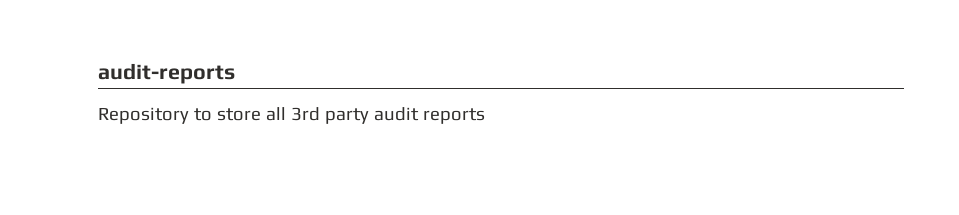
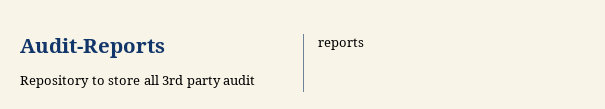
- audit-reports
+ Audit-Reports

